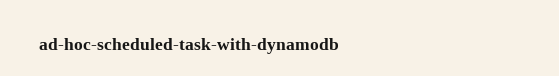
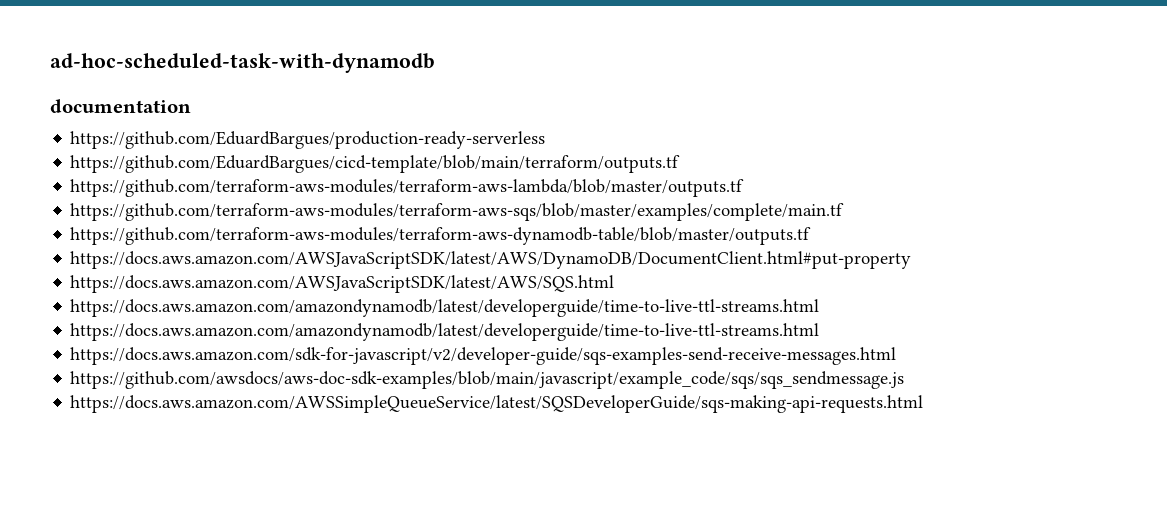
+ documentation
+ https://github.com/EduardBargues/production-ready-serverless
+ https://github.com/EduardBargues/cicd-template/blob/main/terraform/outputs.tf
+ https://github.com/terraform-aws-modules/terraform-aws-lambda/blob/master/outputs.tf
+ https://github.com/terraform-aws-modules/terraform-aws-sqs/blob/master/examples/complete/main.tf
+ https://github.com/terraform-aws-modules/terraform-aws-dynamodb-table/blob/master/outputs.tf
+ https://docs.aws.amazon.com/AWSJavaScriptSDK/latest/AWS/DynamoDB/DocumentClient.html#put-property
+ https://docs.aws.amazon.com/AWSJavaScriptSDK/latest/AWS/SQS.html
+ https://docs.aws.amazon.com/amazondynamodb/latest/developerguide/time-to-live-ttl-streams.html
+ https://docs.aws.amazon.com/amazondynamodb/latest/developerguide/time-to-live-ttl-streams.html
+ https://docs.aws.amazon.com/sdk-for-javascript/v2/developer-guide/sqs-examples-send-receive-messages.html
+ https://github.com/awsdocs/aws-doc-sdk-examples/blob/main/javascript/example_code/sqs/sqs_sendmessage.js
+ https://docs.aws.amazon.com/AWSSimpleQueueService/latest/SQSDeveloperGuide/sqs-making-api-requests.html

